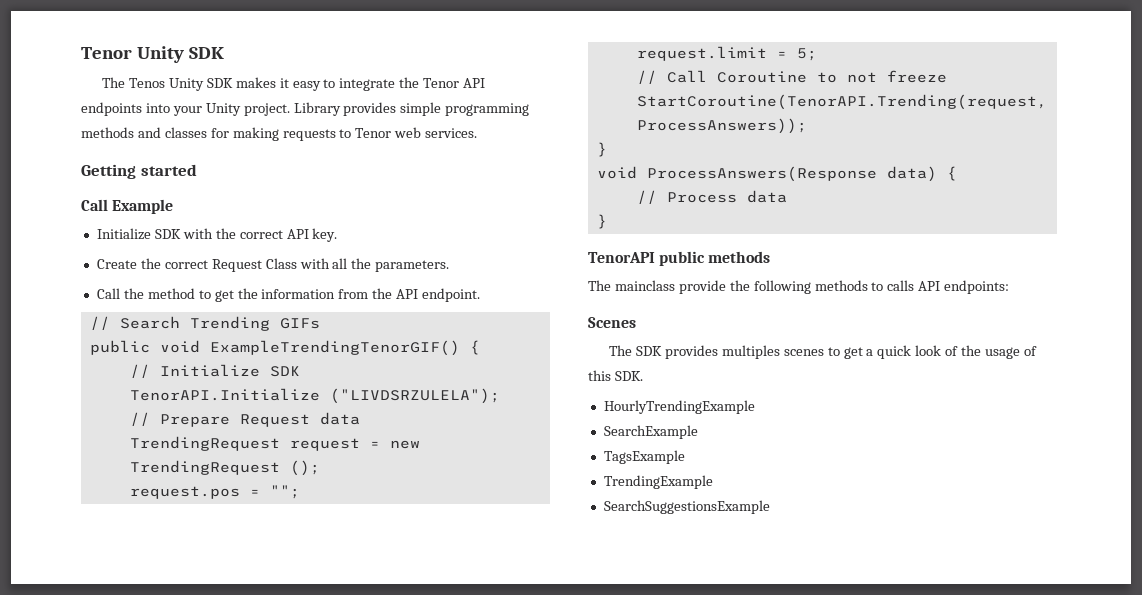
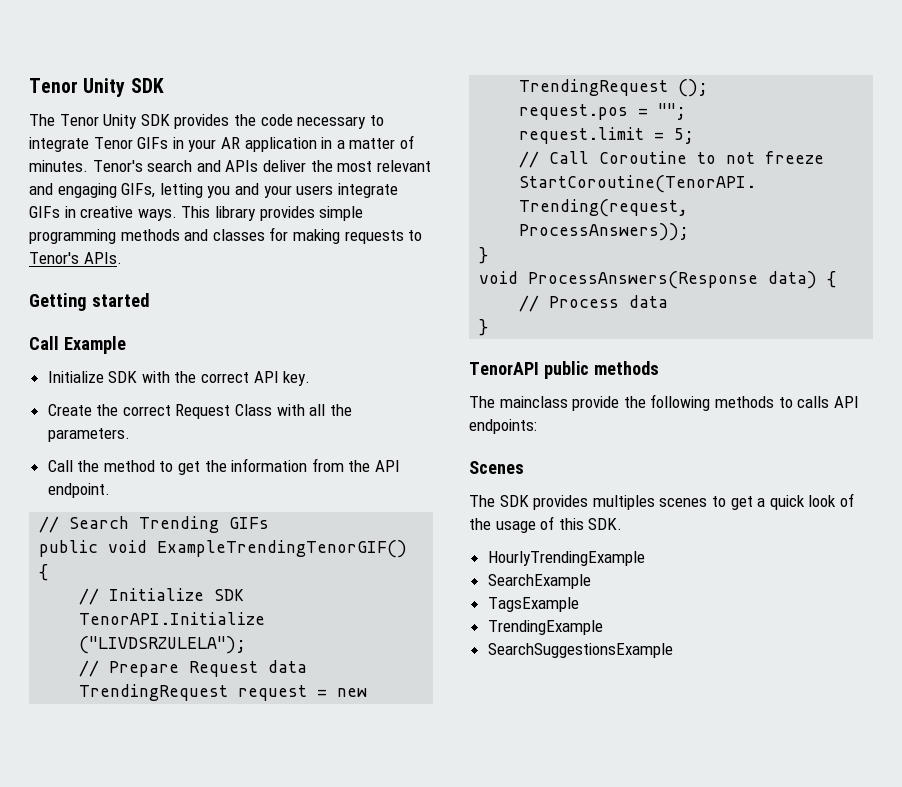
- The Tenos Unity SDK makes it easy to integrate the Tenor API endpoints into your Unity project. Library provides simple programming methods and classes for making requests to Tenor web services.
+ The Tenor Unity SDK provides the code necessary to integrate Tenor GIFs in your AR application in a matter of minutes. Tenor's search and APIs deliver the most relevant and engaging GIFs, letting you and your users integrate GIFs in creative ways. This library provides simple programming methods and classes for making requests to Tenor's APIs.

